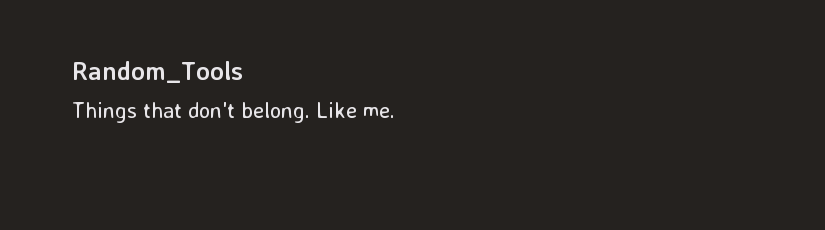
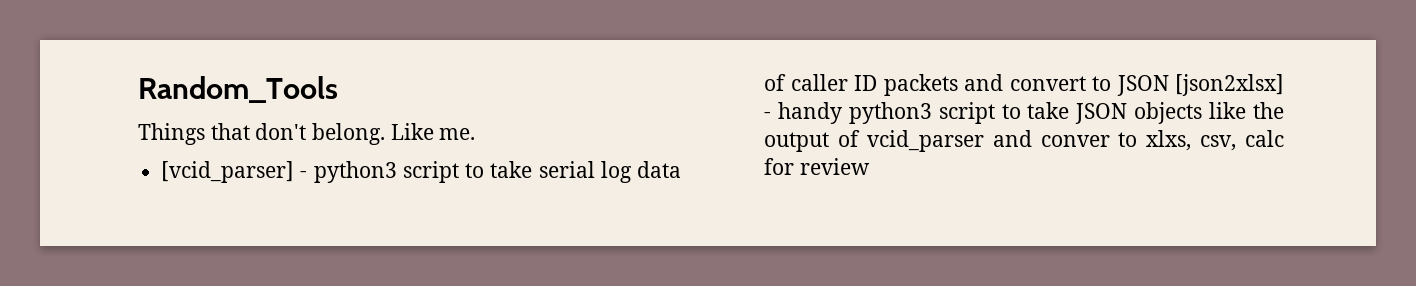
+ [vcid_parser] - python3 script to take serial log data of caller ID packets and convert to JSON [json2xlsx] - handy python3 script to take JSON objects like the output of vcid_parser and conver to xlxs, csv, calc for review

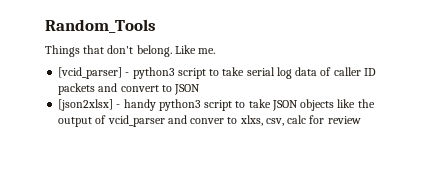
- [vcid_parser] - python3 script to take serial log data of caller ID packets and convert to JSON [json2xlsx] - handy python3 script to take JSON objects like the output of vcid_parser and conver to xlxs, csv, calc for review
+ [vcid_parser] - python3 script to take serial log data of caller ID packets and convert to JSON
+ [json2xlsx] - handy python3 script to take JSON objects like the output of vcid_parser and conver to xlxs, csv, calc for review

